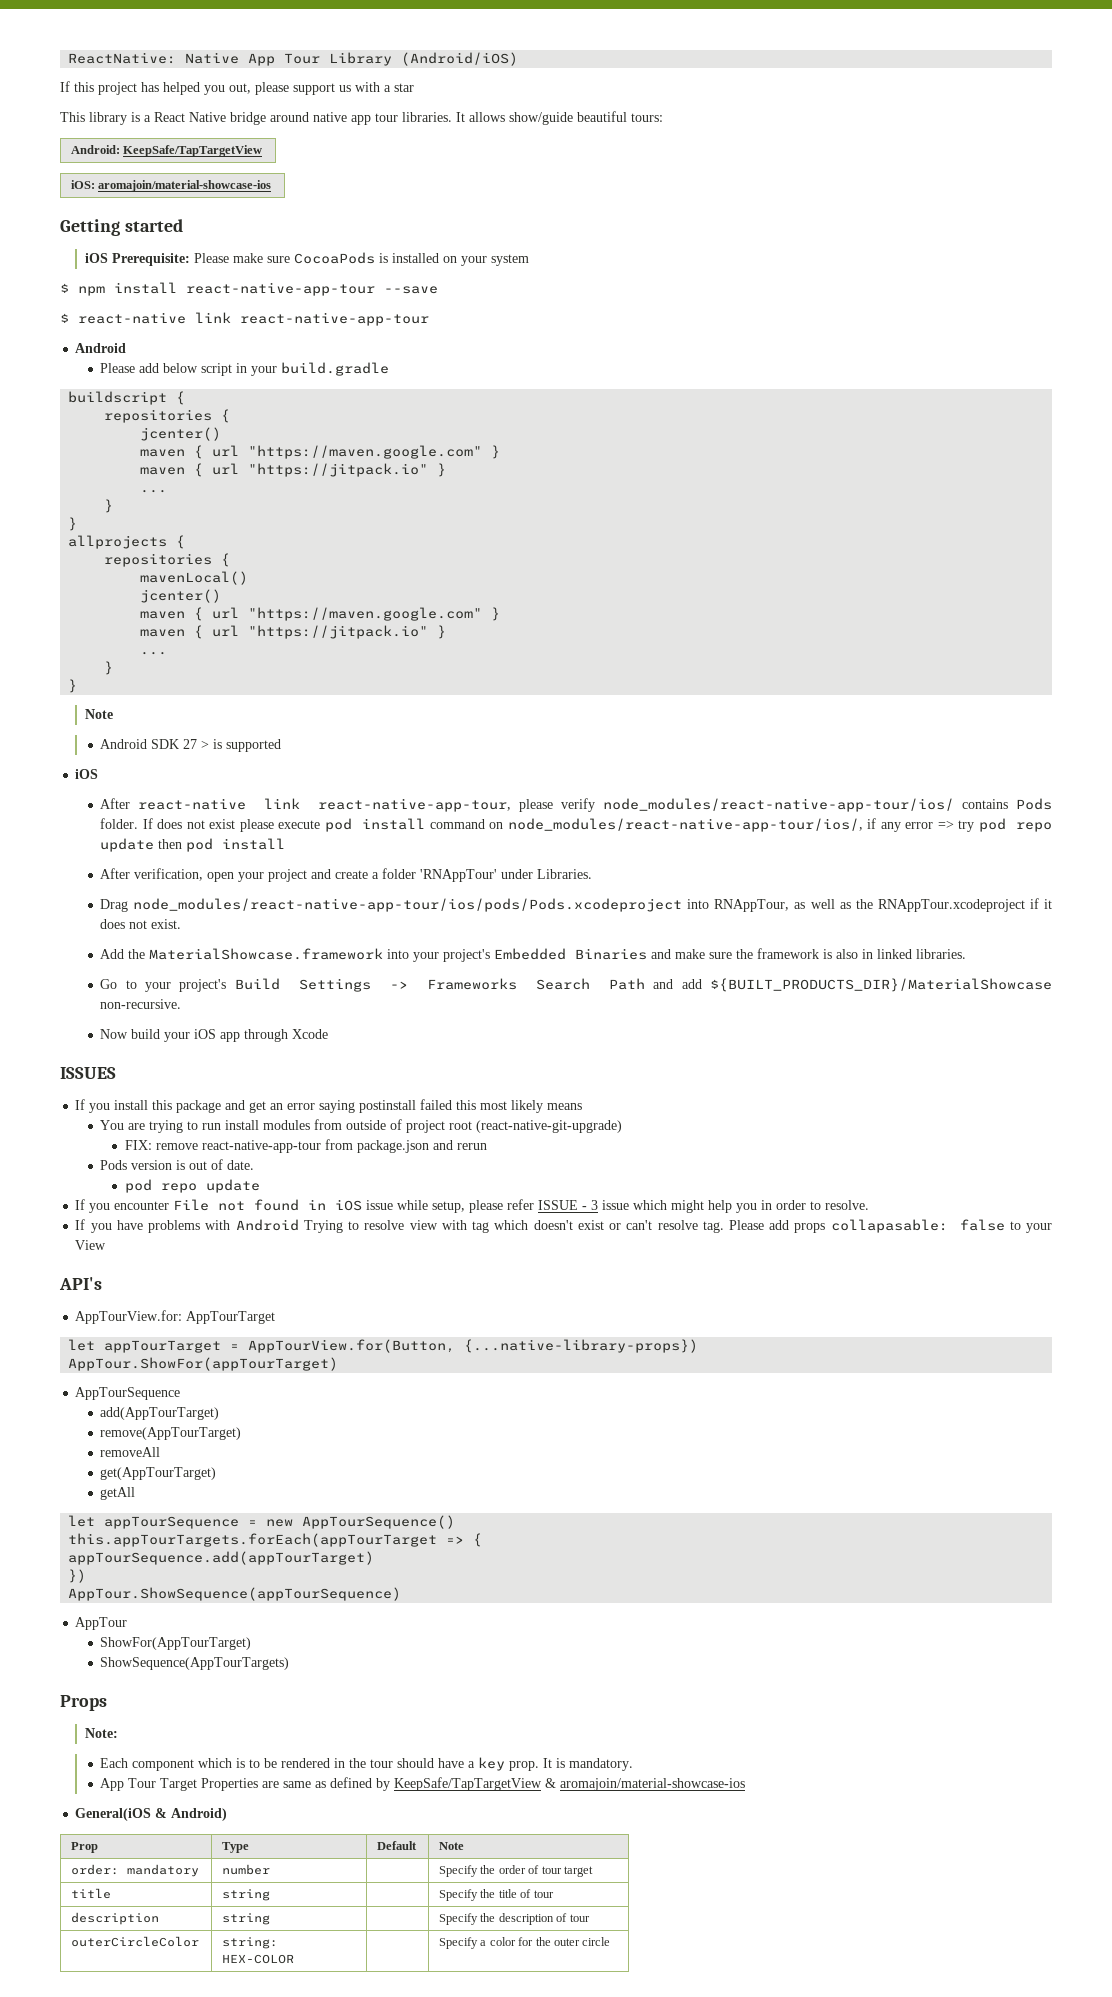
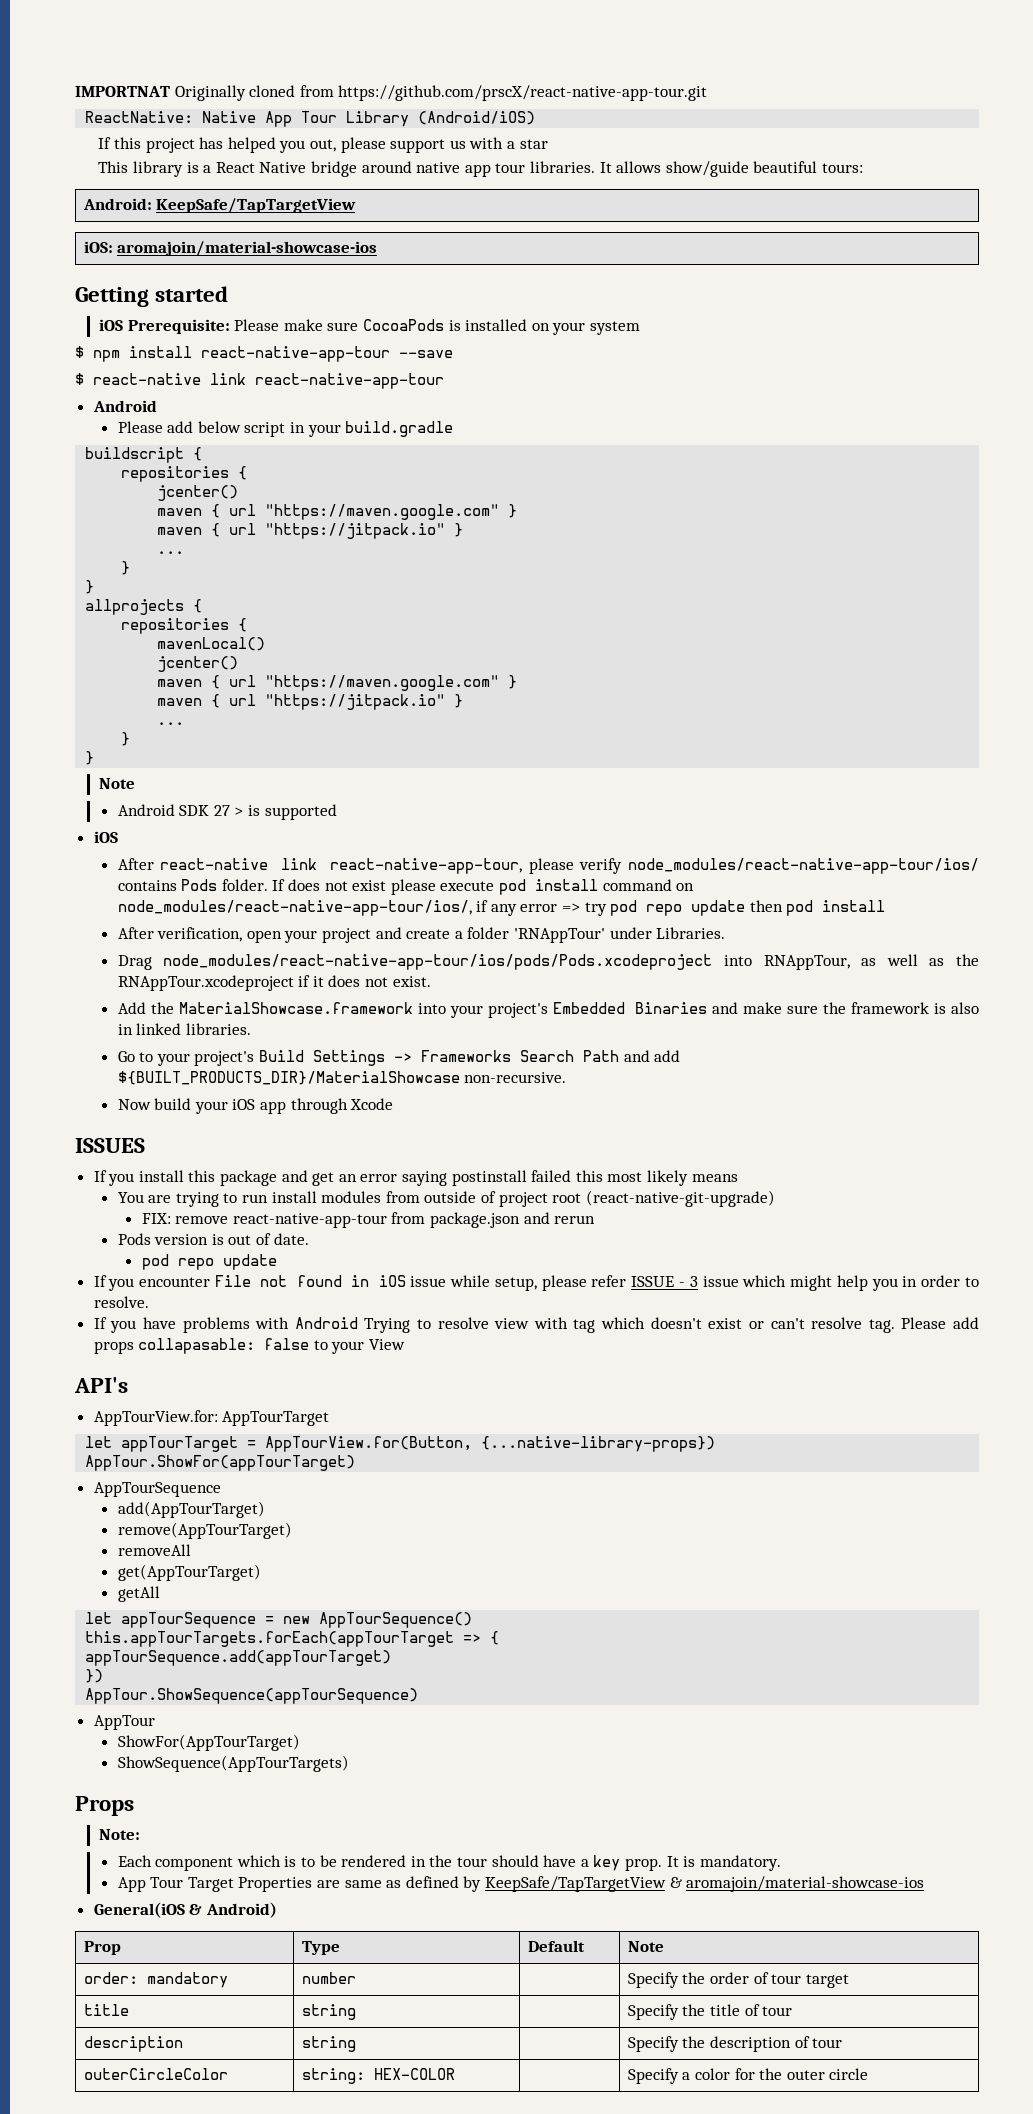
+ IMPORTNAT Originally cloned from https://github.com/prscX/react-native-app-tour.git

